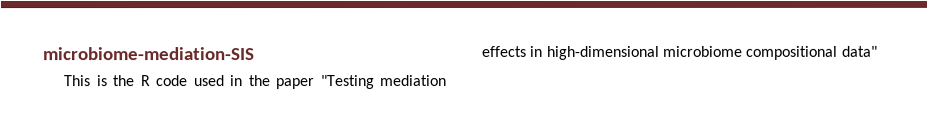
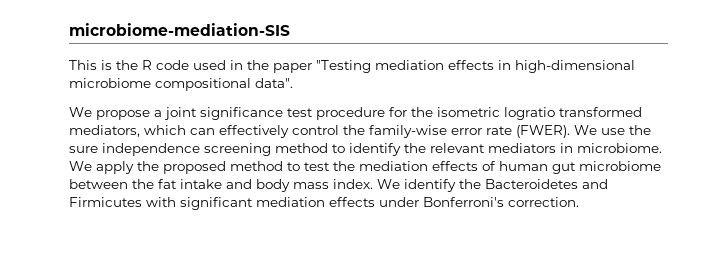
- This is the R code used in the paper "Testing mediation effects in high-dimensional microbiome compositional data"
+ This is the R code used in the paper "Testing mediation effects in high-dimensional microbiome compositional data".
+ We propose a joint significance test procedure for the isometric logratio transformed mediators, which can effectively control the family-wise error rate (FWER). We use the sure independence screening method to identify the relevant mediators in microbiome. We apply the proposed method to test the mediation effects of human gut microbiome between the fat intake and body mass index. We identify the Bacteroidetes and Firmicutes with significant mediation effects under Bonferroni's correction.

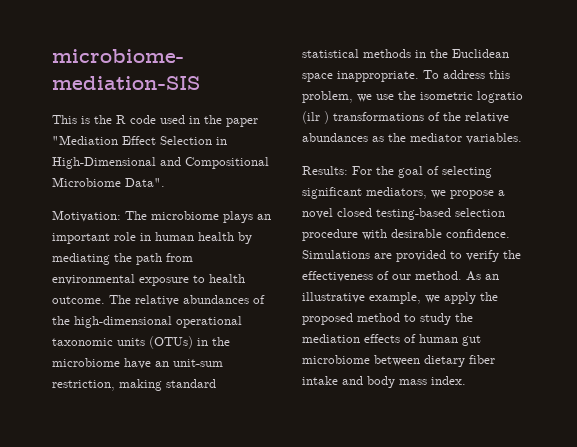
- This is the R code used in the paper "Testing mediation effects in high-dimensional microbiome compositional data".
- We propose a joint significance test procedure for the isometric logratio transformed mediators, which can effectively control the family-wise error rate (FWER). We use the sure independence screening method to identify the relevant mediators in microbiome. We apply the proposed method to test the mediation effects of human gut microbiome between the fat intake and body mass index. We identify the Bacteroidetes and Firmicutes with significant mediation effects under Bonferroni's correction.
+ This is the R code used in the paper "Mediation Effect Selection in High-Dimensional and Compositional Microbiome Data".
+ Motivation: The microbiome plays an important role in human health by mediating the path from environmental exposure to health outcome. The relative abundances of the high-dimensional operational taxonomic units (OTUs) in the microbiome have an unit-sum restriction, making standard statistical methods in the Euclidean space inappropriate. To address this problem, we use the isometric logratio (ilr ) transformations of the relative abundances as the mediator variables.
+ Results: For the goal of selecting significant mediators, we propose a novel closed testing-based selection procedure with desirable confidence. Simulations are provided to verify the effectiveness of our method. As an illustrative example, we apply the proposed method to study the mediation effects of human gut microbiome between dietary fiber intake and body mass index.

